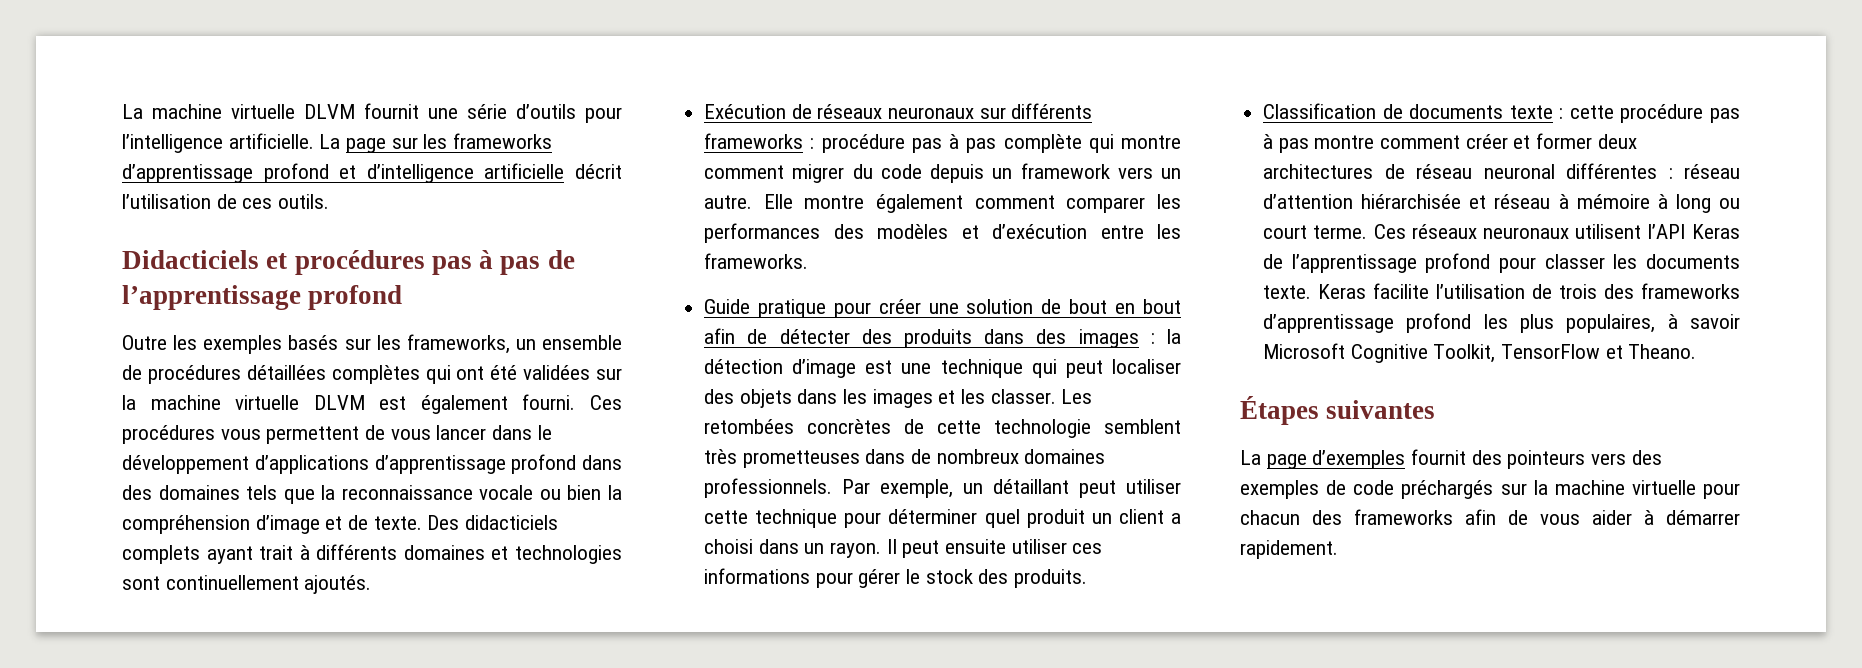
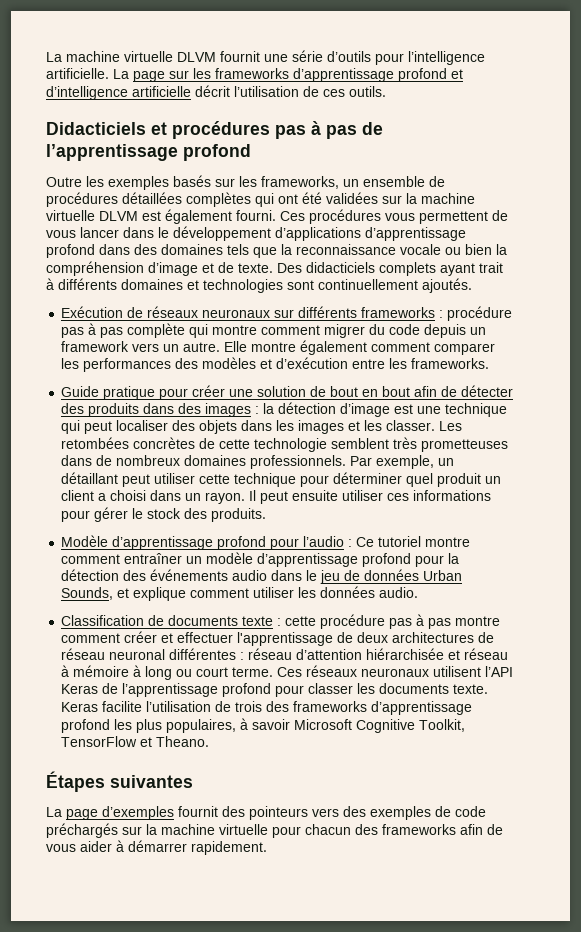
+ Modèle d’apprentissage profond pour l’audio : Ce tutoriel montre comment entraîner un modèle d’apprentissage profond pour la détection des événements audio dans le jeu de données Urban Sounds, et explique comment utiliser les données audio.
- Classification de documents texte : cette procédure pas à pas montre comment créer et former deux architectures de réseau neuronal différentes : réseau d’attention hiérarchisée et réseau à mémoire à long ou court terme.
+ Classification de documents texte : cette procédure pas à pas montre comment créer et effectuer l'apprentissage de deux architectures de réseau neuronal différentes : réseau d’attention hiérarchisée et réseau à mémoire à long ou court terme.

